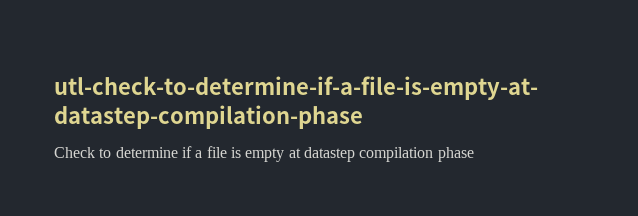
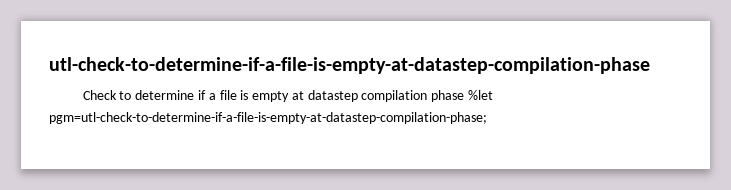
- Check to determine if a file is empty at datastep compilation phase
+ Check to determine if a file is empty at datastep compilation phase %let pgm=utl-check-to-determine-if-a-file-is-empty-at-datastep-compilation-phase;

